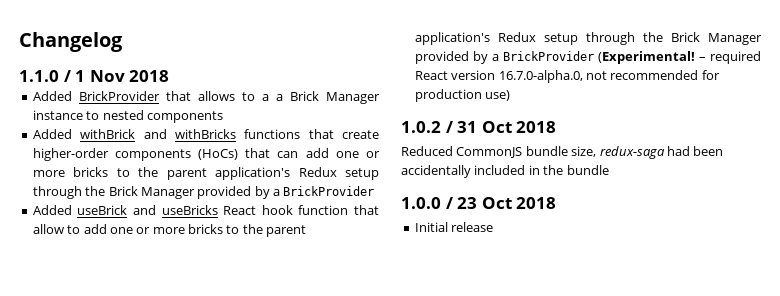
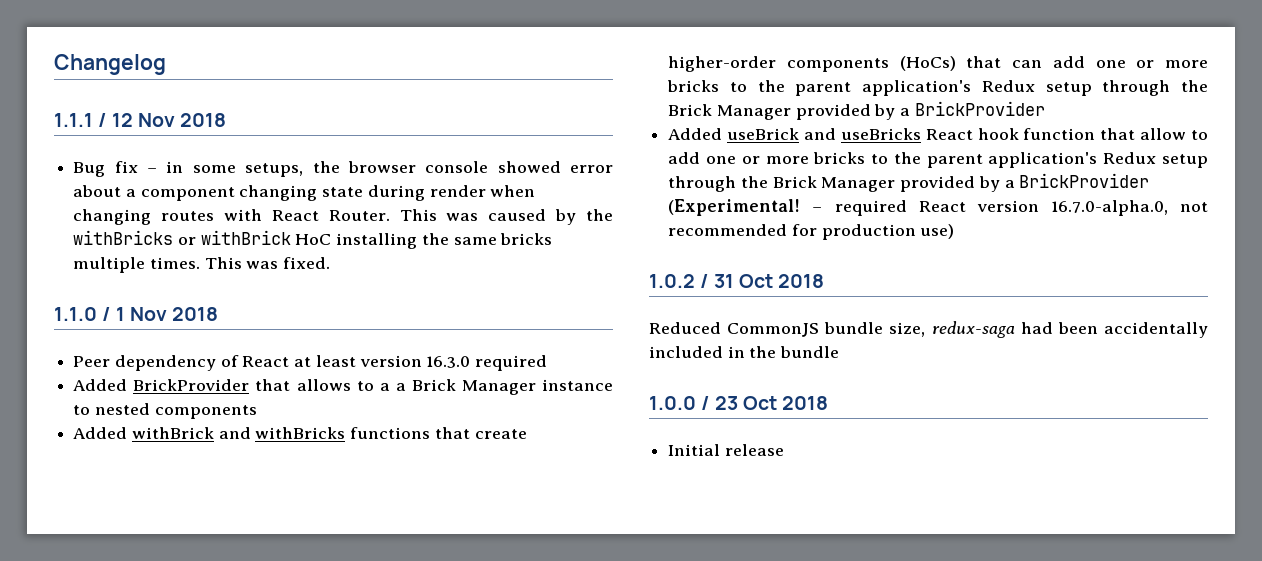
+ 1.1.1 / 12 Nov 2018
+ Bug fix – in some setups, the browser console showed error about a component changing state during render when changing routes with React Router. This was caused by the withBricks or withBrick HoC installing the same bricks multiple times. This was fixed.
+ Peer dependency of React at least version 16.3.0 required

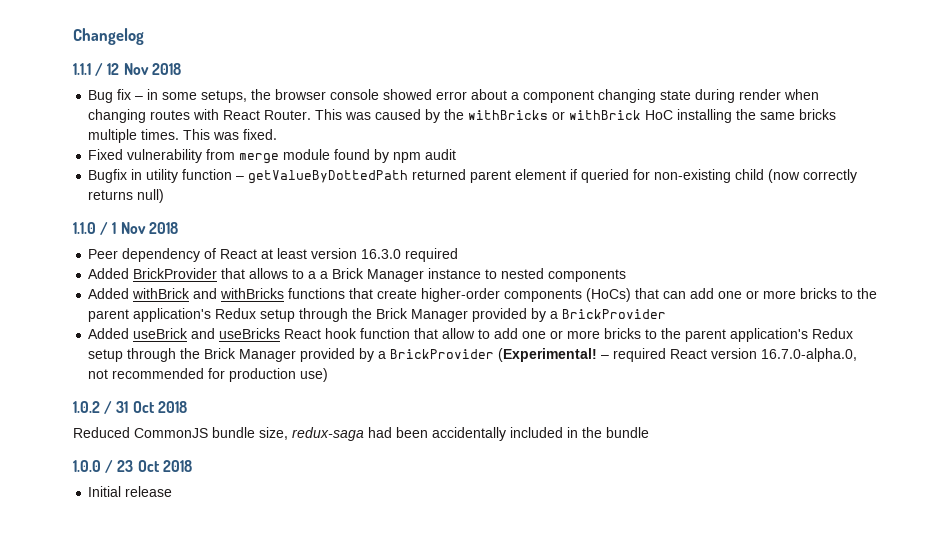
+ Fixed vulnerability from merge module found by npm audit
+ Bugfix in utility function – getValueByDottedPath returned parent element if queried for non-existing child (now correctly returns null)

